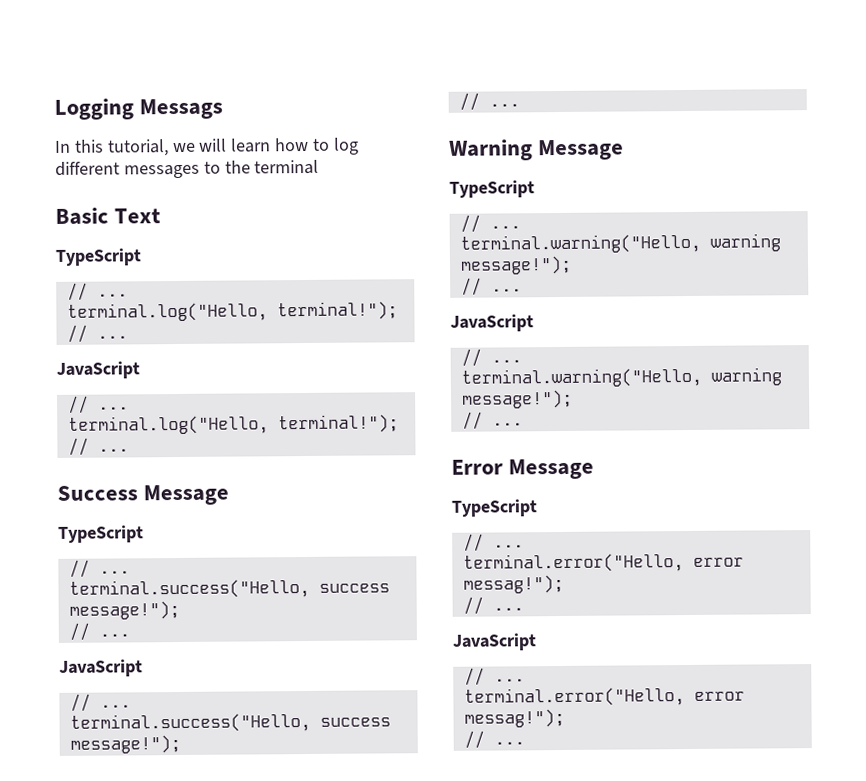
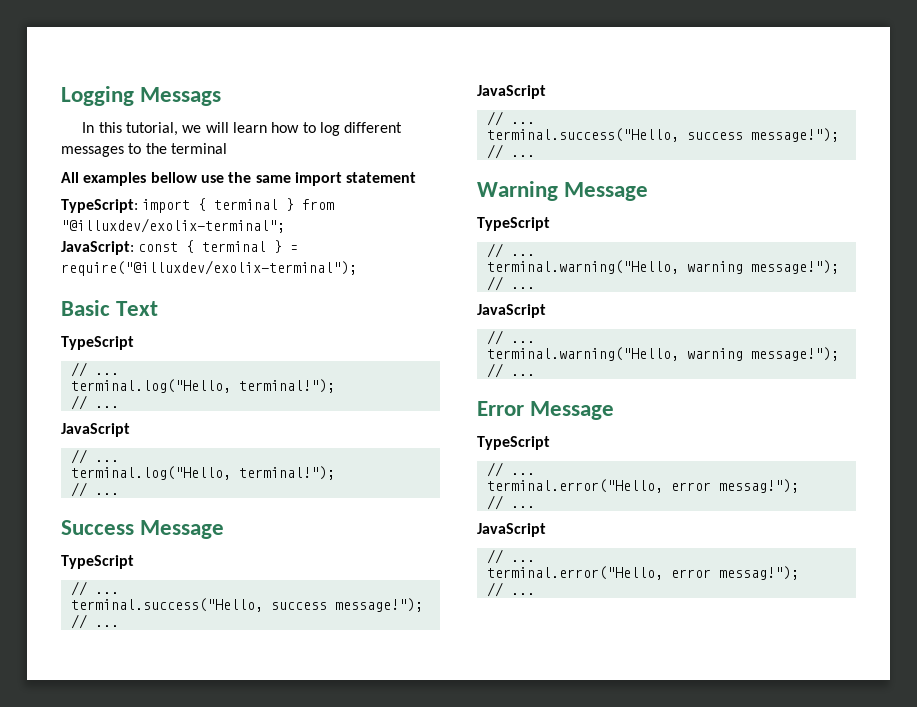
+ All examples bellow use the same import statement
+ TypeScript: import { terminal } from "@illuxdev/exolix-terminal";
+ JavaScript: const { terminal } = require("@illuxdev/exolix-terminal");

